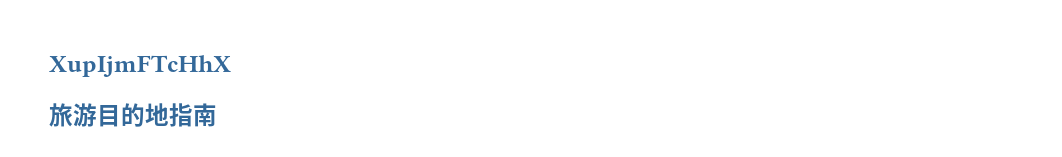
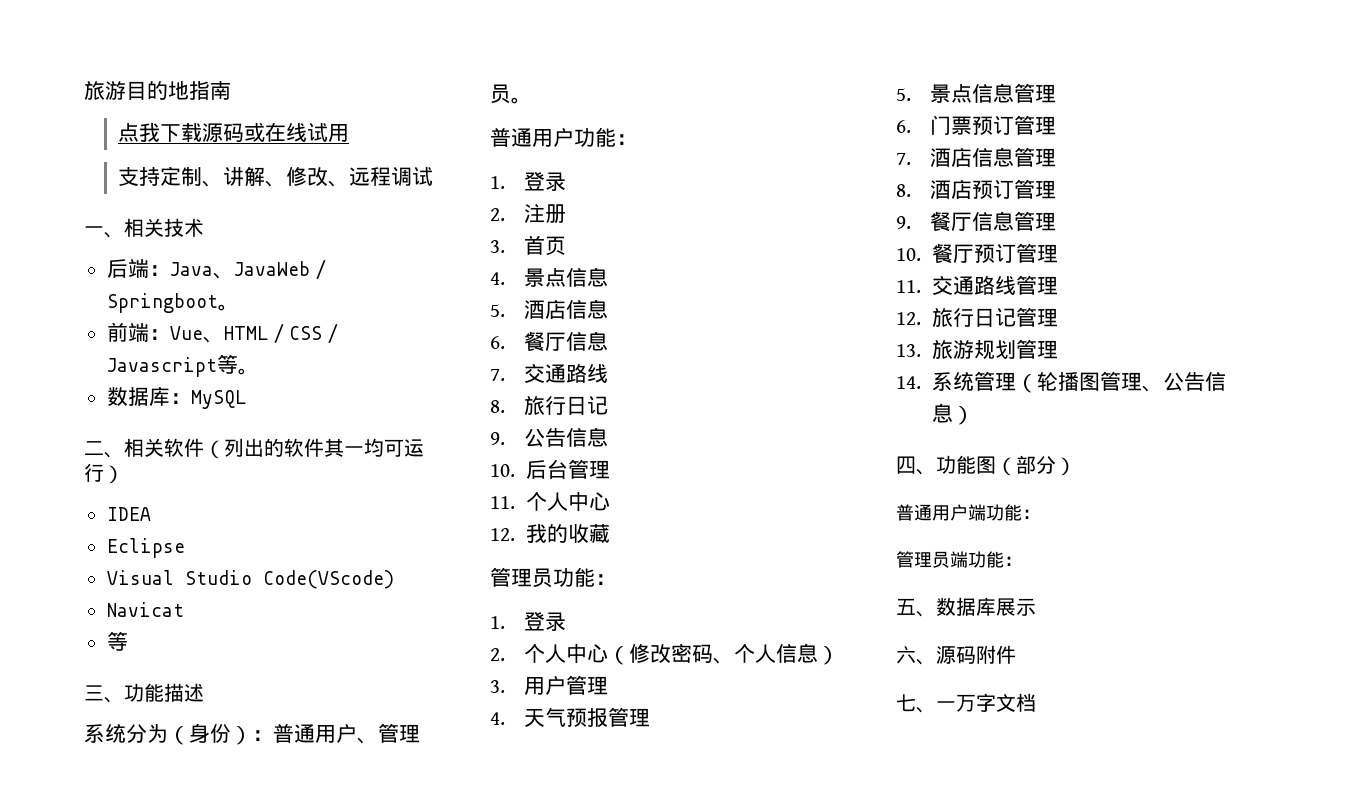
- XupIjmFTcHhX
+ 点我下载源码或在线试用
+ 支持定制、讲解、修改、远程调试
+ 一、相关技术
+ 后端：Java、JavaWeb / Springboot。
+ 前端：Vue、HTML / CSS / Javascript等。
+ 数据库：MySQL
+ 二、相关软件（列出的软件其一均可运行）
+ IDEA
+ Eclipse
+ Visual Studio Code(VScode)
+ Navicat
+ 等
+ 三、功能描述
+ 系统分为（身份）：普通用户、管理员。
+ 普通用户功能：
+ 1.登录
+ 2.注册
+ 3.首页
+ 4.景点信息
+ 5.酒店信息
+ 6.餐厅信息
+ 7.交通路线
+ 8.旅行日记
+ 9.公告信息
+ 10.后台管理
+ 11.个人中心
+ 12.我的收藏
+ 管理员功能：
+ 1.登录
+ 2.个人中心（修改密码、个人信息）
+ 3.用户管理
+ 4.天气预报管理
+ 5.景点信息管理
+ 6.门票预订管理
+ 7.酒店信息管理
+ 8.酒店预订管理
+ 9.餐厅信息管理
+ 10.餐厅预订管理
+ 11.交通路线管理
+ 12.旅行日记管理
+ 13.旅游规划管理
+ 14.系统管理（轮播图管理、公告信息）
+ 四、功能图（部分）
+ 普通用户端功能：
+ 管理员端功能：
+ 五、数据库展示
+ 六、源码附件
+ 七、一万字文档

